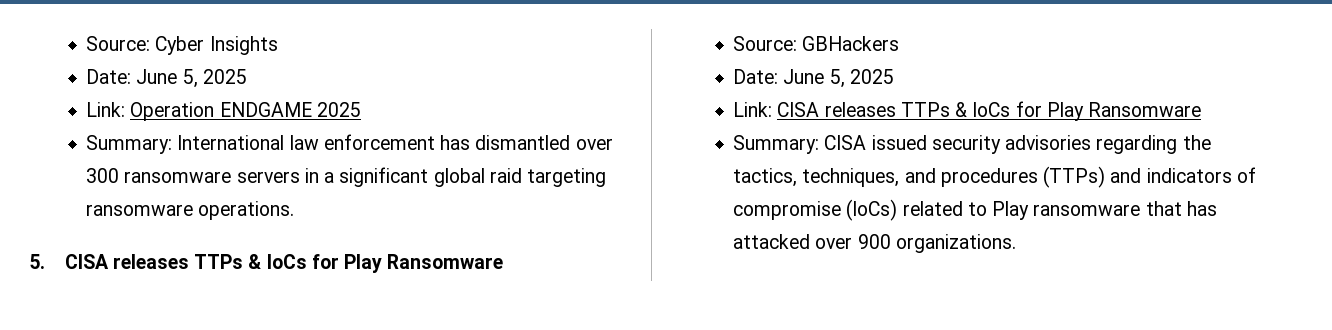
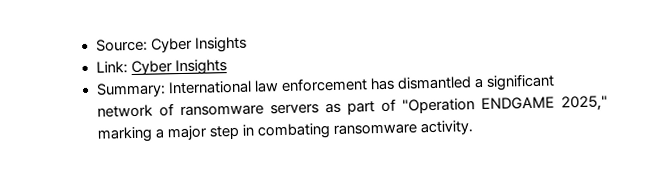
  Source: Cyber Insights
- Date: June 5, 2025
- Link: Operation ENDGAME 2025
+ Link: Cyber Insights
- Summary: International law enforcement has dismantled over 300 ransomware servers in a significant global raid targeting ransomware operations.
- 5. CISA releases TTPs & IoCs for Play Ransomware
- Source: GBHackers
- Date: June 5, 2025
- Link: CISA releases TTPs & IoCs for Play Ransomware
- Summary: CISA issued security advisories regarding the tactics, techniques, and procedures (TTPs) and indicators of compromise (IoCs) related to Play ransomware that has attacked over 900 organizations.
+ Summary: International law enforcement has dismantled a significant network of ransomware servers as part of "Operation ENDGAME 2025," marking a major step in combating ransomware activity.

